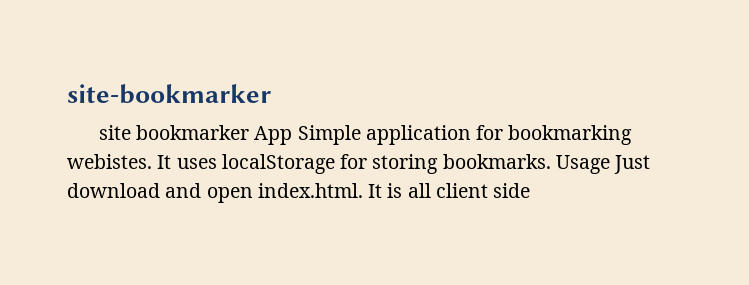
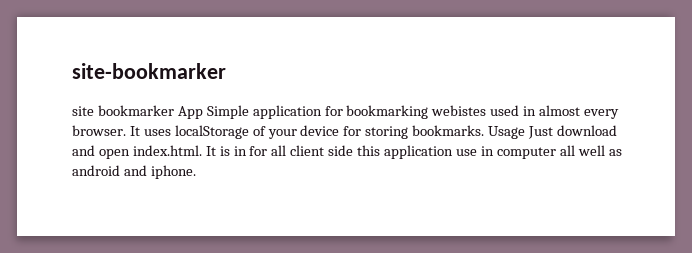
- site bookmarker App Simple application for bookmarking webistes. It uses localStorage for storing bookmarks.
+ site bookmarker App Simple application for bookmarking webistes used in almost every browser. It uses localStorage of your device for storing bookmarks.
- Usage Just download and open index.html. It is all client side
+ Usage Just download and open index.html. It is in for all client side this application use in computer all well as android and iphone.

